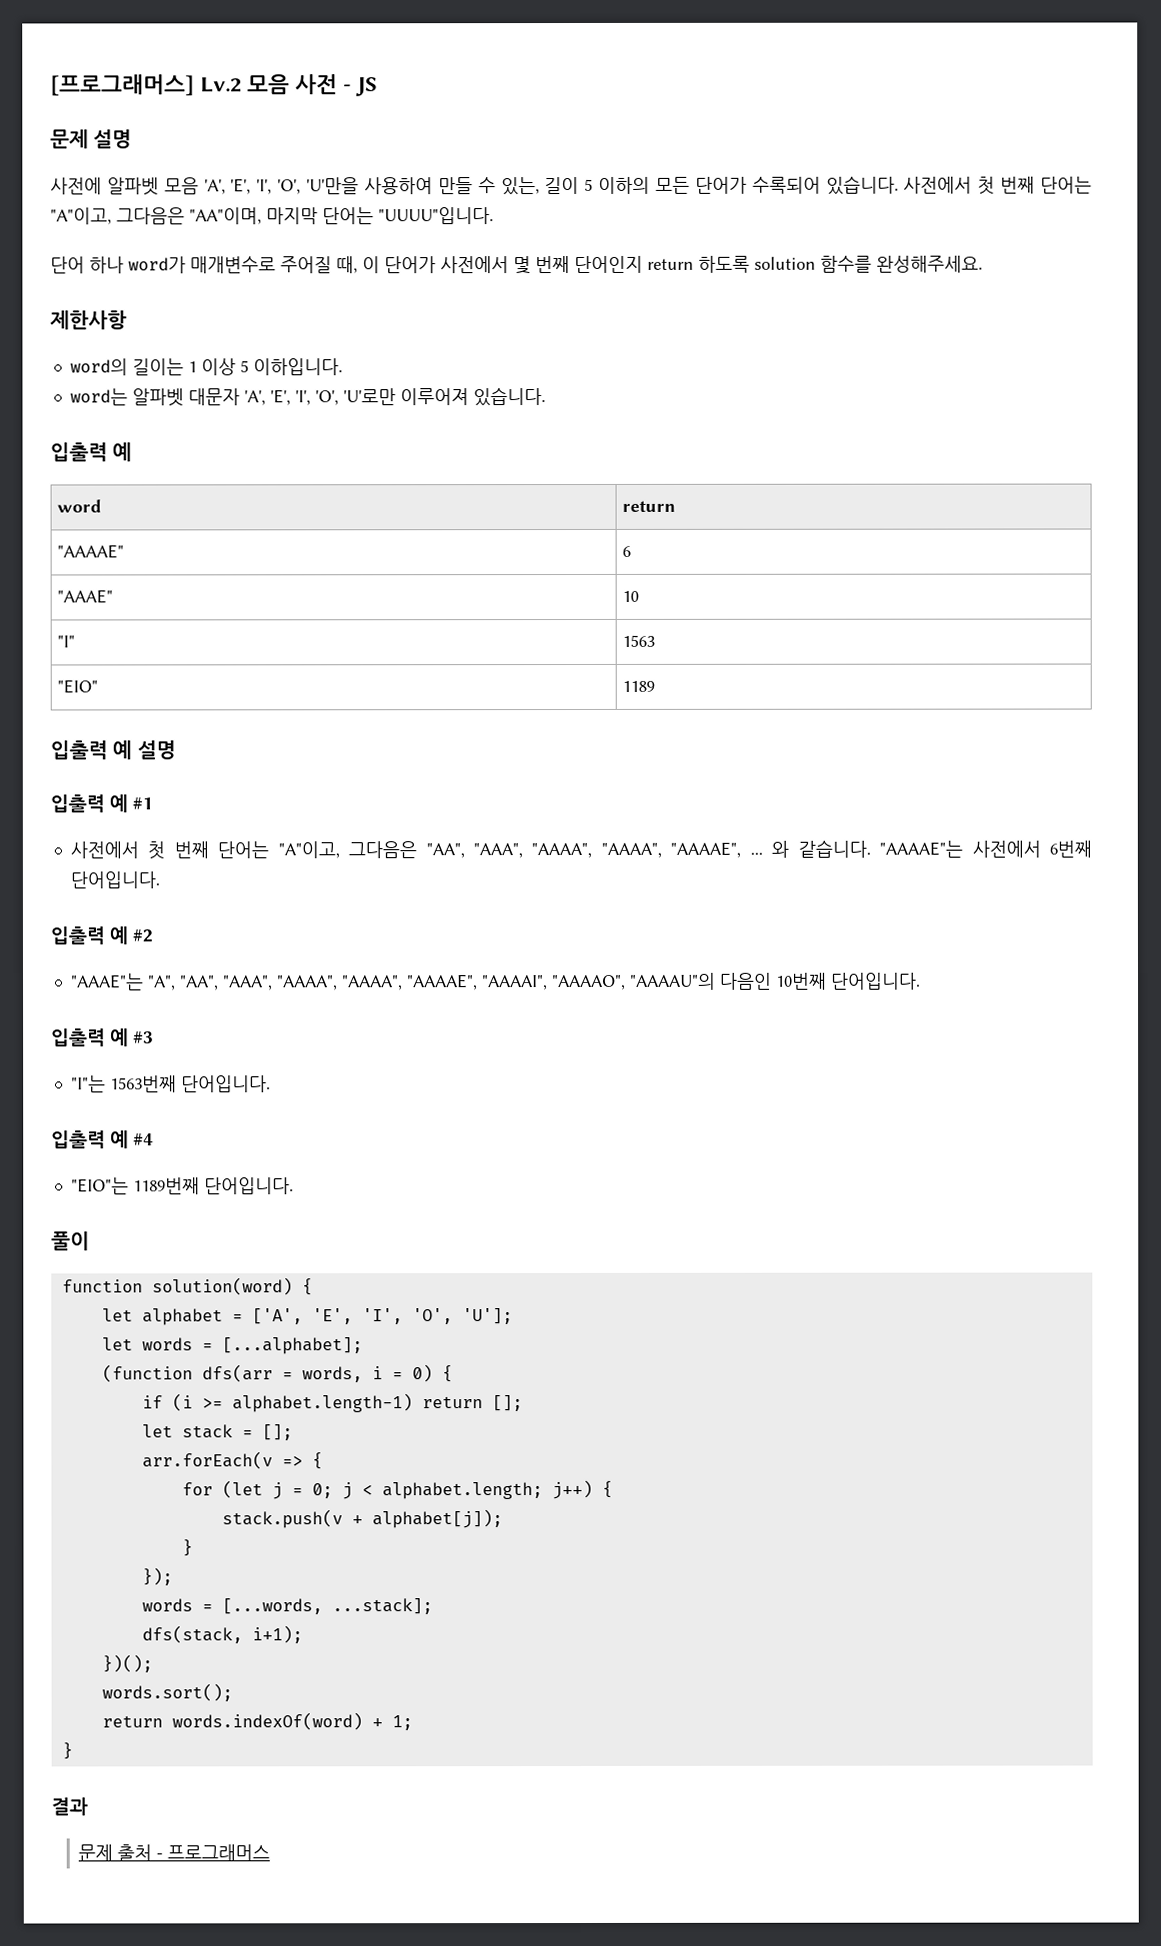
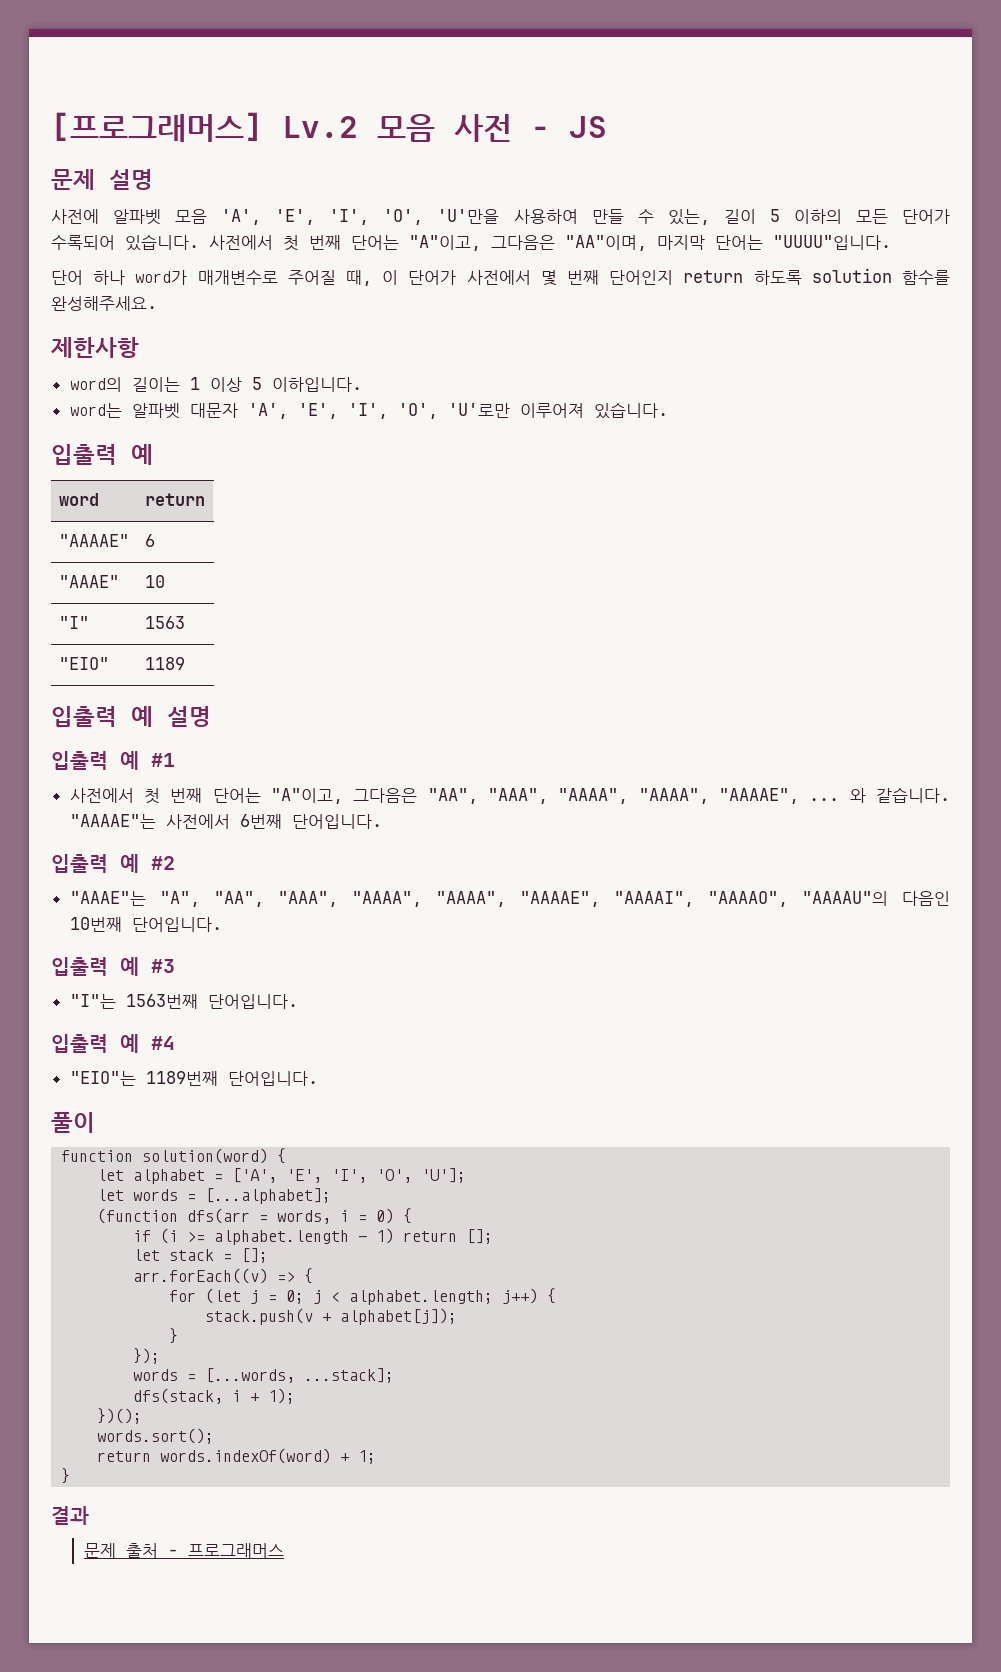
- if (i >= alphabet.length-1) return [];
+ if (i >= alphabet.length - 1) return [];
- arr.forEach(v => {
+ arr.forEach((v) => {
- dfs(stack, i+1);
+ dfs(stack, i + 1);

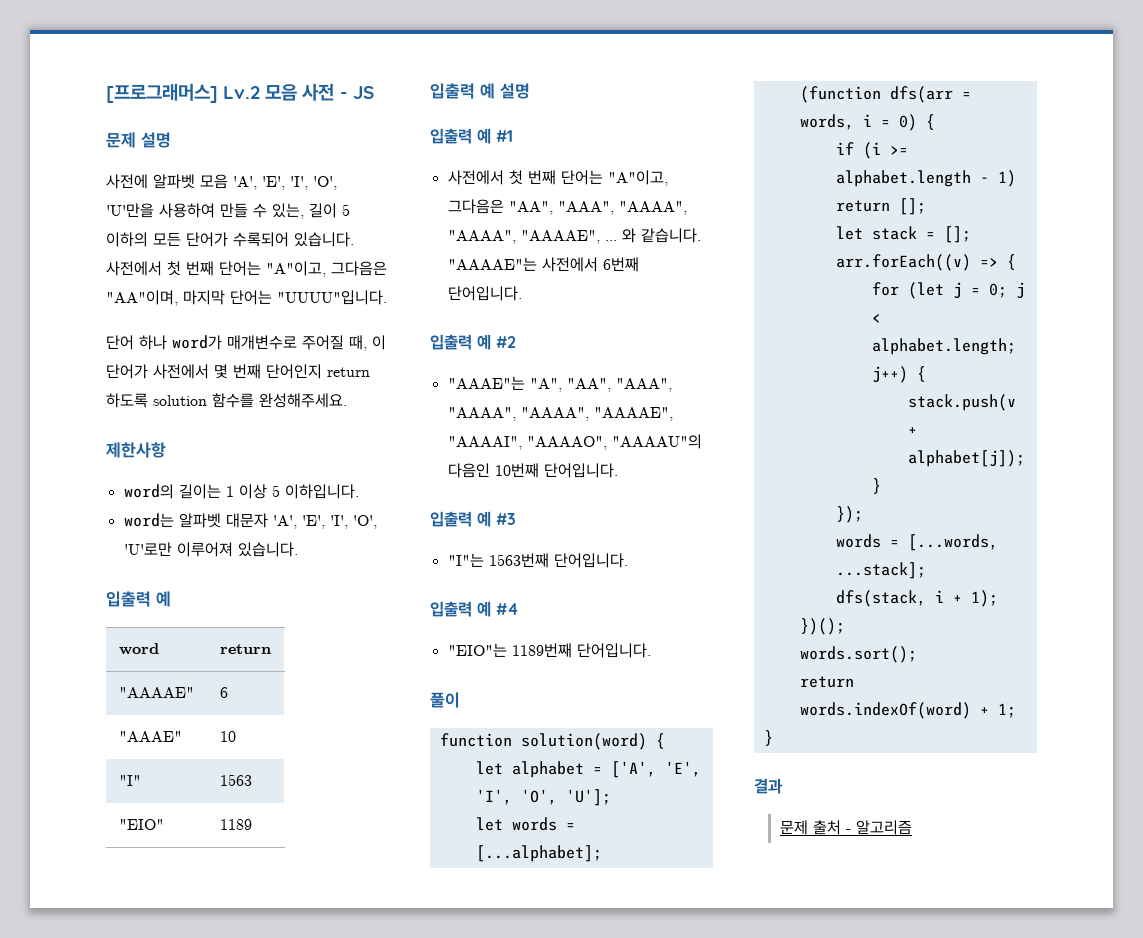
- 문제 출처 - 프로그래머스
+ 문제 출처 - 알고리즘

